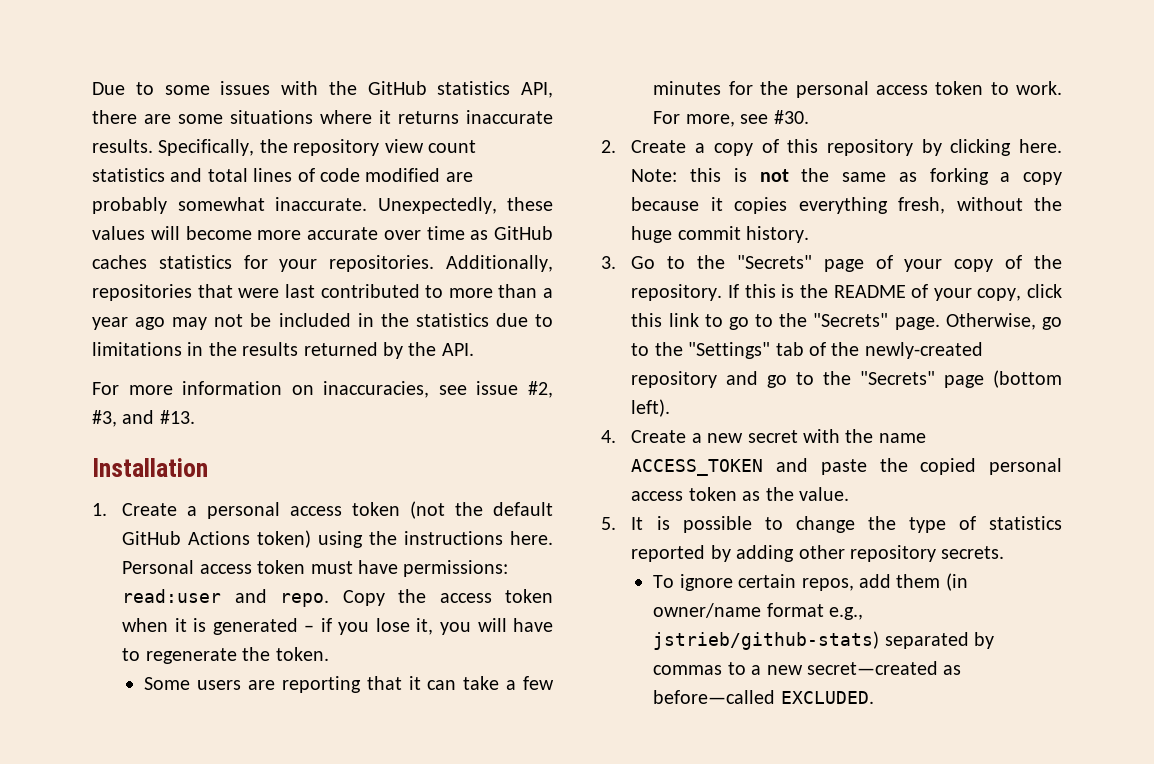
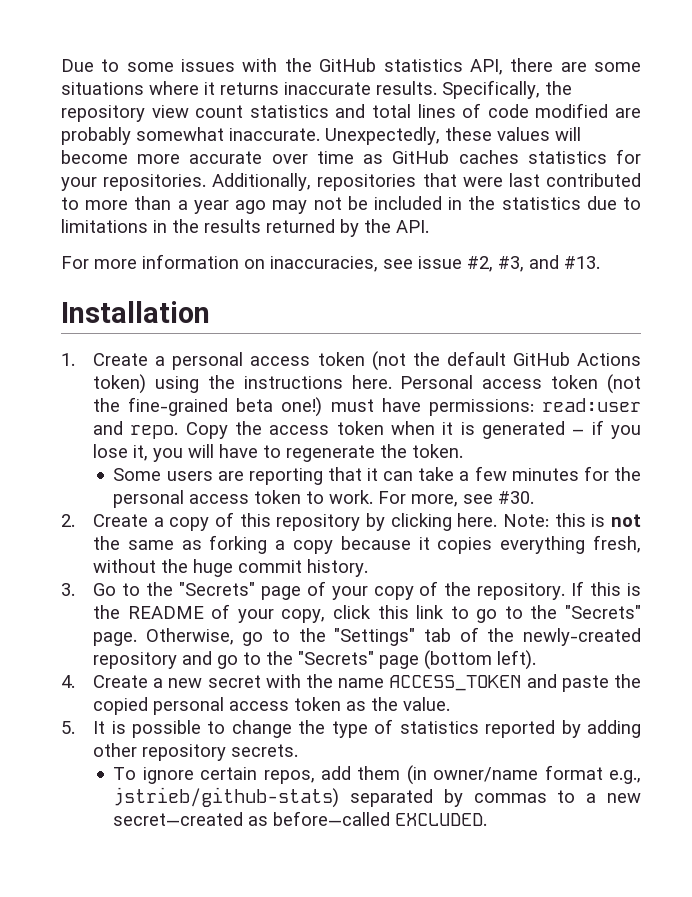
- Personal access token must have permissions: read:user and repo.
+ Personal access token (not the fine-grained beta one!) must have permissions: read:user and repo.

